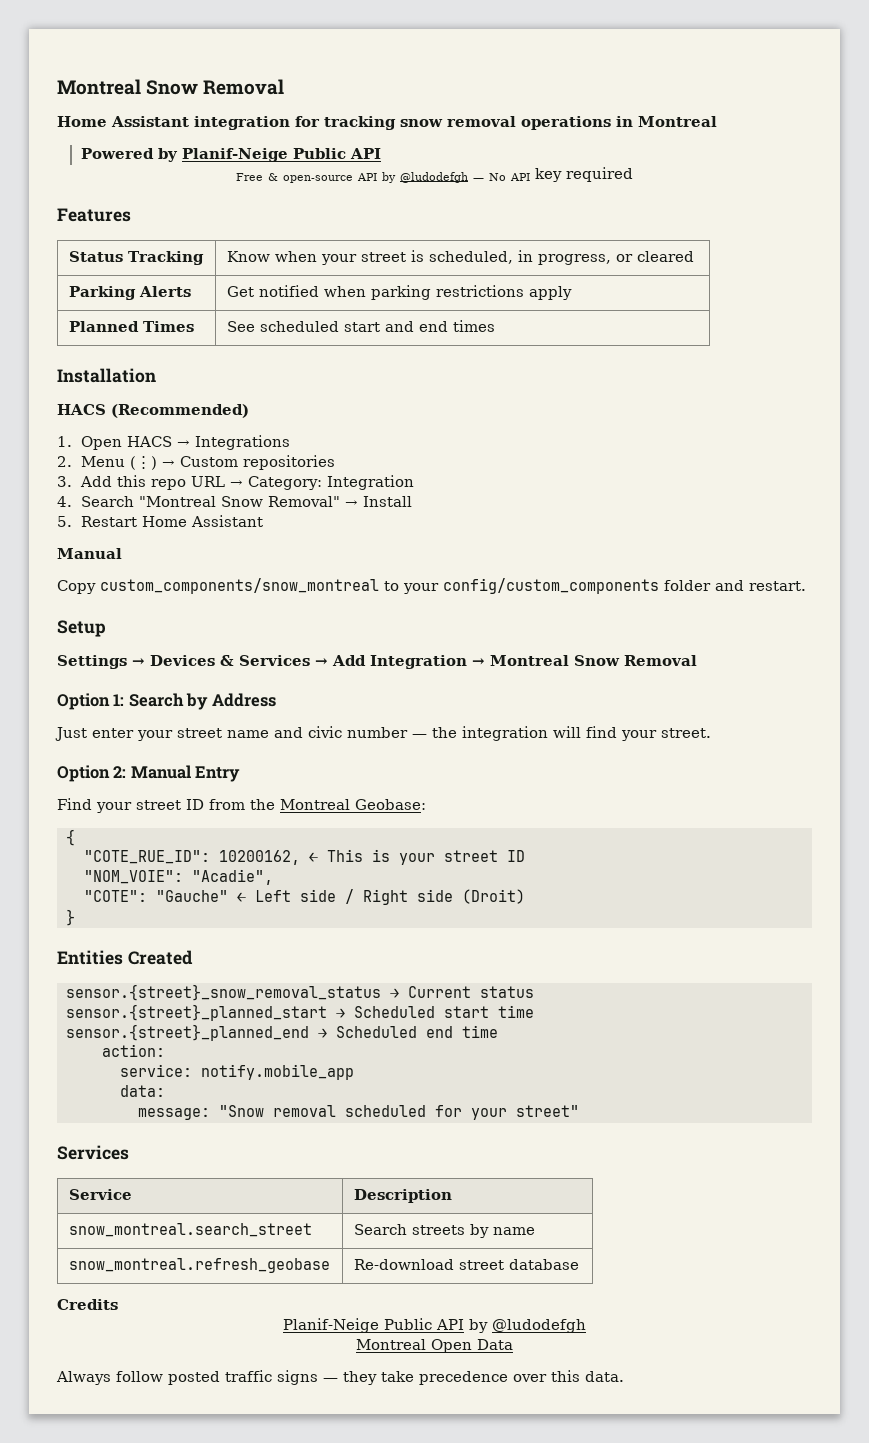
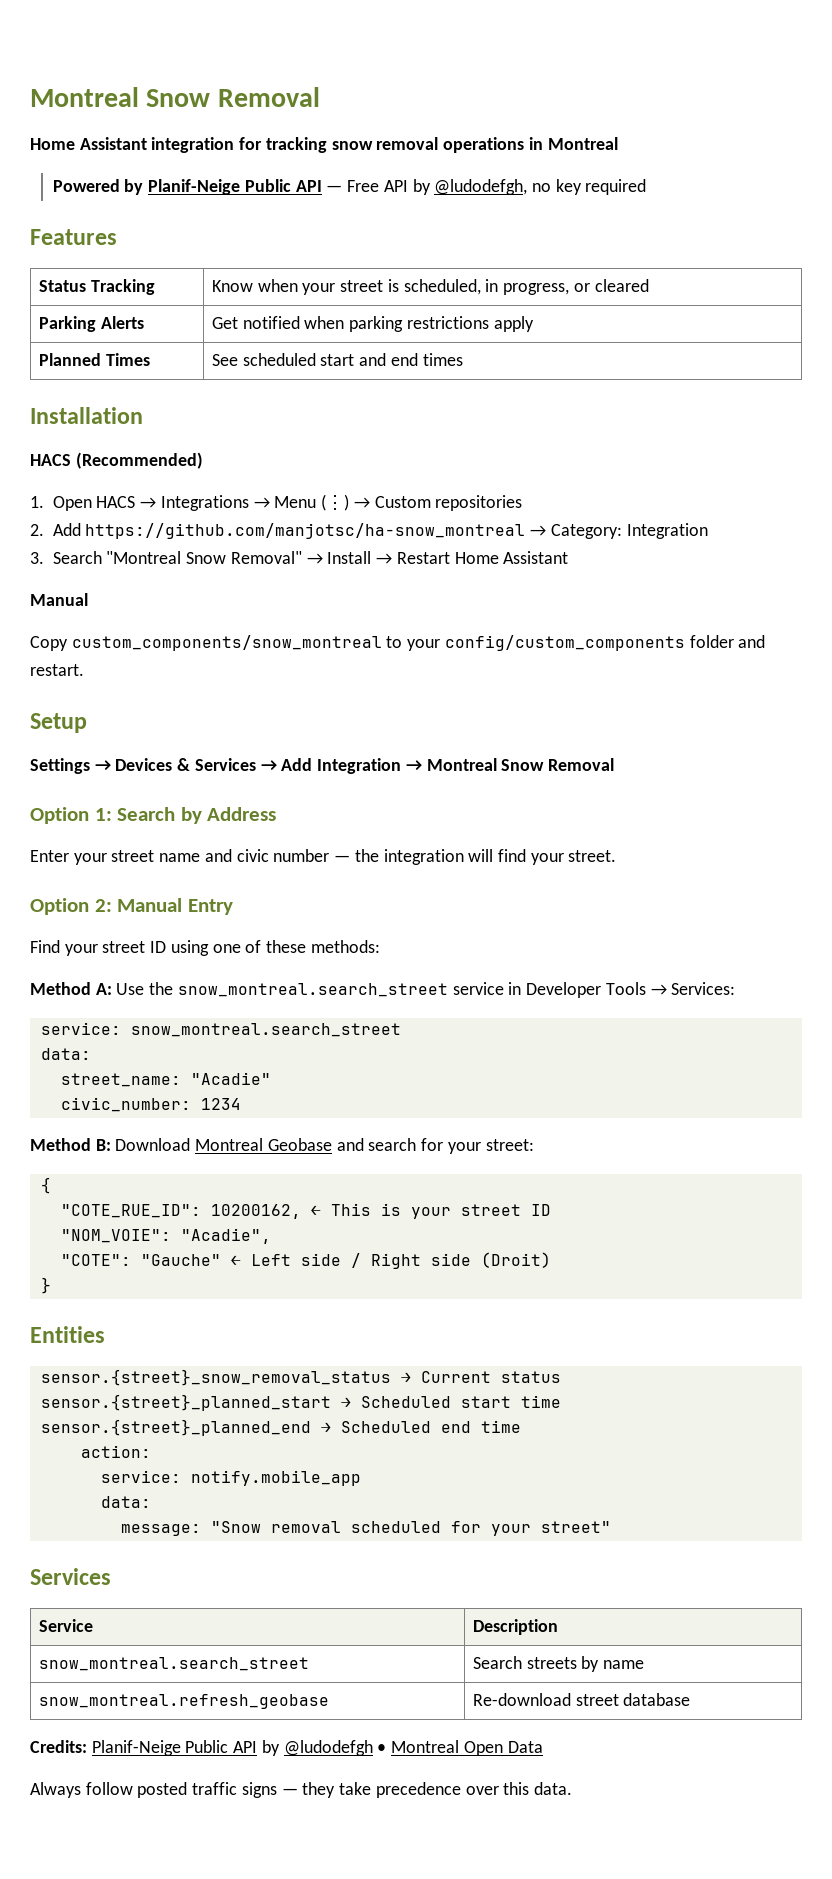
- Powered by Planif-Neige Public API
- Free & open-source API by @ludodefgh — No API key required
+ Powered by Planif-Neige Public API — Free API by @ludodefgh, no key required
- 1. Open HACS → Integrations
- 2. Menu (⋮) → Custom repositories
+ 1. Open HACS → Integrations → Menu (⋮) → Custom repositories
- 3. Add this repo URL → Category: Integration
+ 2. Add https://github.com/manjotsc/ha-snow_montreal → Category: Integration
- 4. Search "Montreal Snow Removal" → Install
- 5. Restart Home Assistant
+ 3. Search "Montreal Snow Removal" → Install → Restart Home Assistant
- Just enter your street name and civic number — the integration will find your street.
+ Enter your street name and civic number — the integration will find your street.
- Find your street ID from the Montreal Geobase:
+ Find your street ID using one of these methods:
+ Method A: Use the snow_montreal.search_street service in Developer Tools → Services:
+ service: snow_montreal.search_street
+ data:
+ street_name: "Acadie"
+ civic_number: 1234
+ Method B: Download Montreal Geobase and search for your street:
- Entities Created
+ Entities
- Credits
- Planif-Neige Public API by @ludodefgh
- Montreal Open Data
+ Credits: Planif-Neige Public API by @ludodefgh • Montreal Open Data

